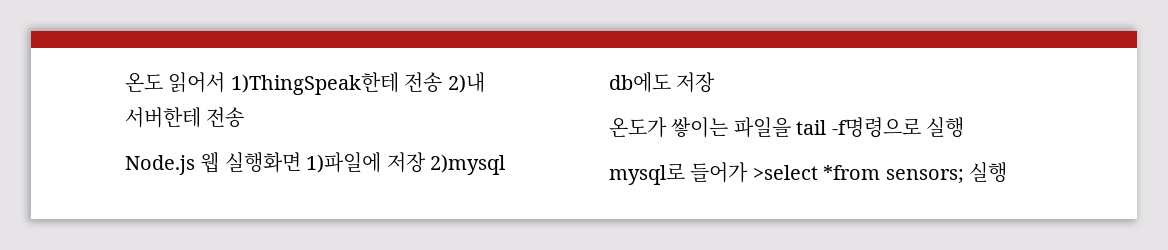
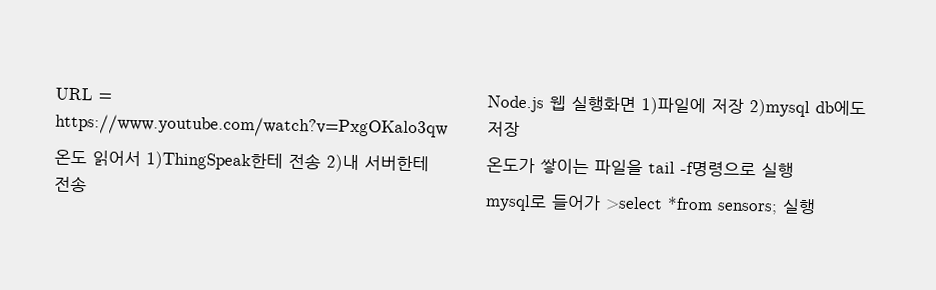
+ URL = https://www.youtube.com/watch?v=PxgOKalo3qw

